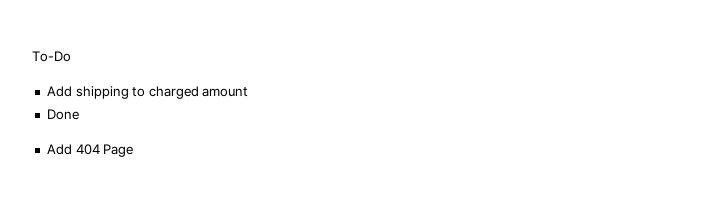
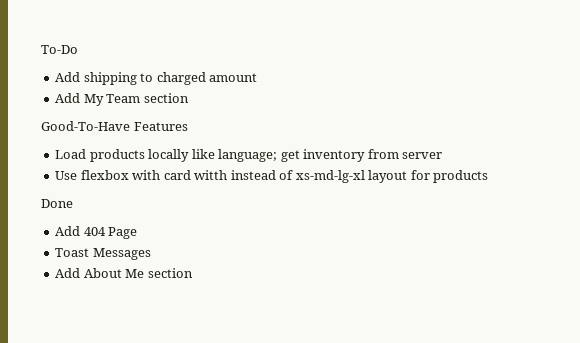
+ Add My Team section
+ Good-To-Have Features
+ Load products locally like language; get inventory from server
+ Use flexbox with card witth instead of xs-md-lg-xl layout for products
  Done
  Add 404 Page
+ Toast Messages
+ Add About Me section

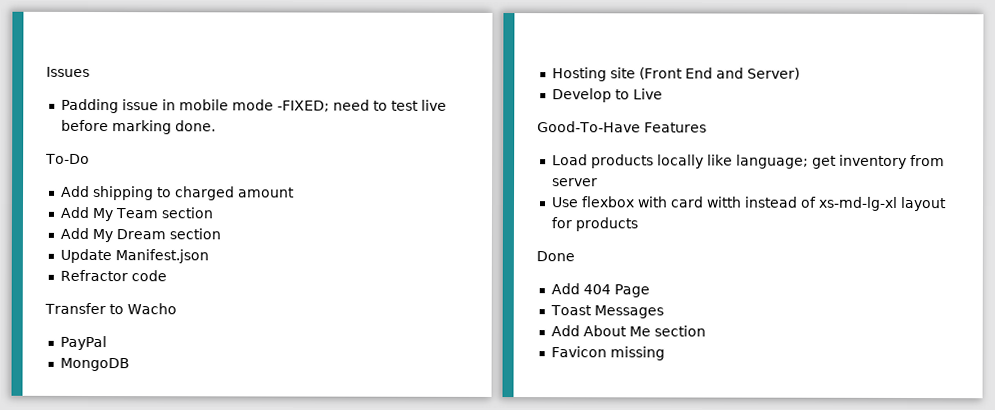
+ Issues
+ Padding issue in mobile mode -FIXED; need to test live before marking done.
+ Add My Dream section
+ Update Manifest.json
+ Refractor code
+ Transfer to Wacho
+ PayPal
+ MongoDB
+ Hosting site (Front End and Server)
+ Develop to Live
+ Favicon missing

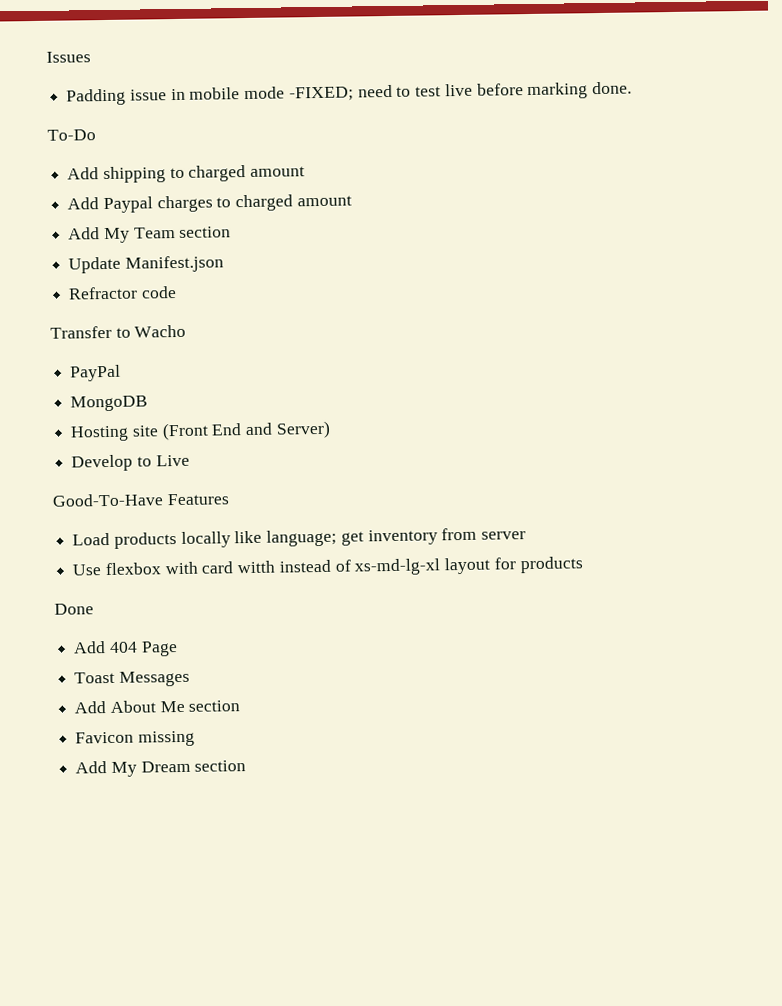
+ Add Paypal charges to charged amount
  Add My Team section
- Add My Dream section
+ Add My Dream section

